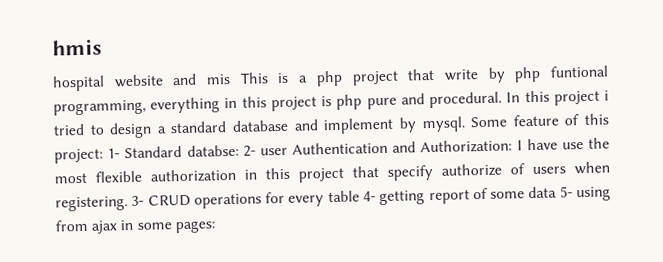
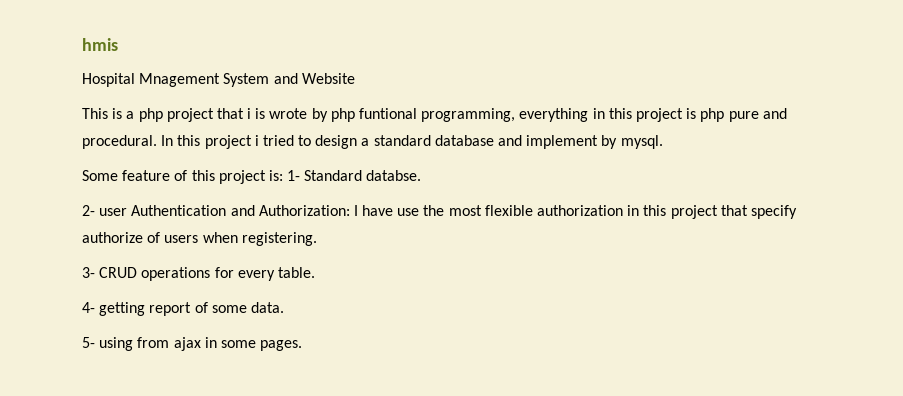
- hospital website and mis This is a php project that write by php funtional programming, everything in this project is php pure and procedural.
+ Hospital Mnagement System and Website
+ This is a php project that i is wrote by php funtional programming, everything in this project is php pure and procedural.
- In this project i tried to design a standard database and implement by mysql. Some feature of this project: 1- Standard databse: 2- user Authentication and Authorization: I have use the most flexible authorization in this project that specify authorize of users when registering. 3- CRUD operations for every table 4- getting report of some data 5- using from ajax in some pages:
+ In this project i tried to design a standard database and implement by mysql.
+ Some feature of this project is: 1- Standard databse.
+ 2- user Authentication and Authorization: I have use the most flexible authorization in this project that specify authorize of users when registering.
+ 3- CRUD operations for every table.
+ 4- getting report of some data.
+ 5- using from ajax in some pages.

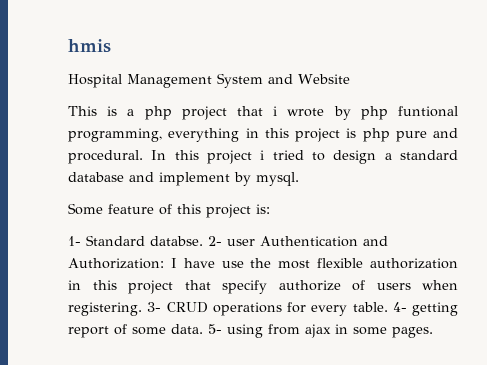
- Hospital Mnagement System and Website
+ Hospital Management System and Website
- This is a php project that i is wrote by php funtional programming, everything in this project is php pure and procedural.
+ This is a php project that i wrote by php funtional programming, everything in this project is php pure and procedural.
- Some feature of this project is: 1- Standard databse.
- 2- user Authentication and Authorization: I have use the most flexible authorization in this project that specify authorize of users when registering.
- 3- CRUD operations for every table.
- 4- getting report of some data.
- 5- using from ajax in some pages.
+ Some feature of this project is:
+ 1- Standard databse. 2- user Authentication and Authorization: I have use the most flexible authorization in this project that specify authorize of users when registering. 3- CRUD operations for every table. 4- getting report of some data. 5- using from ajax in some pages.

